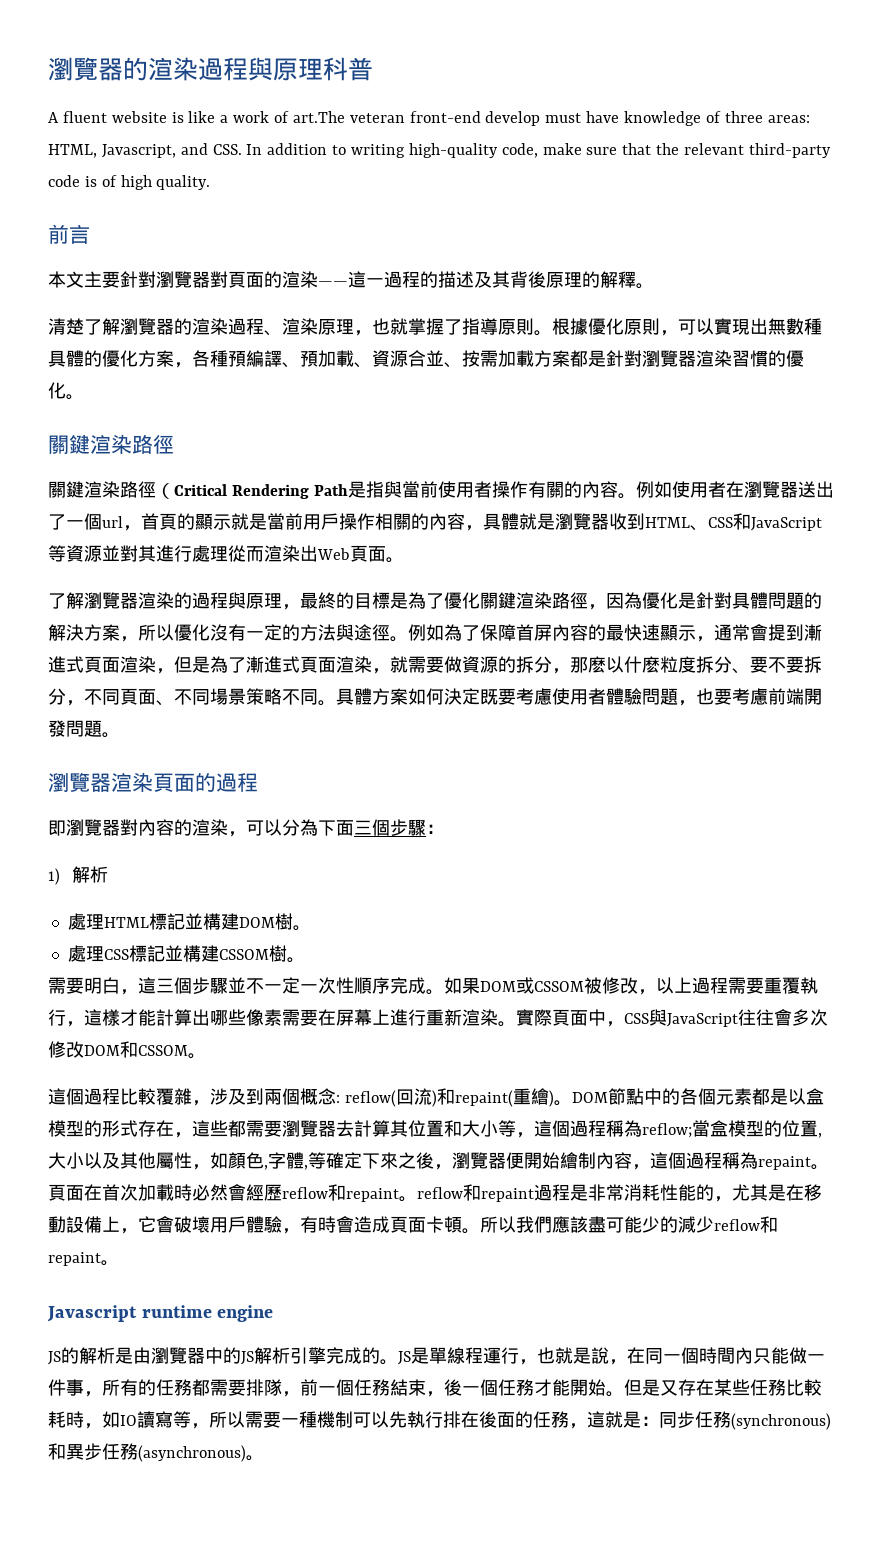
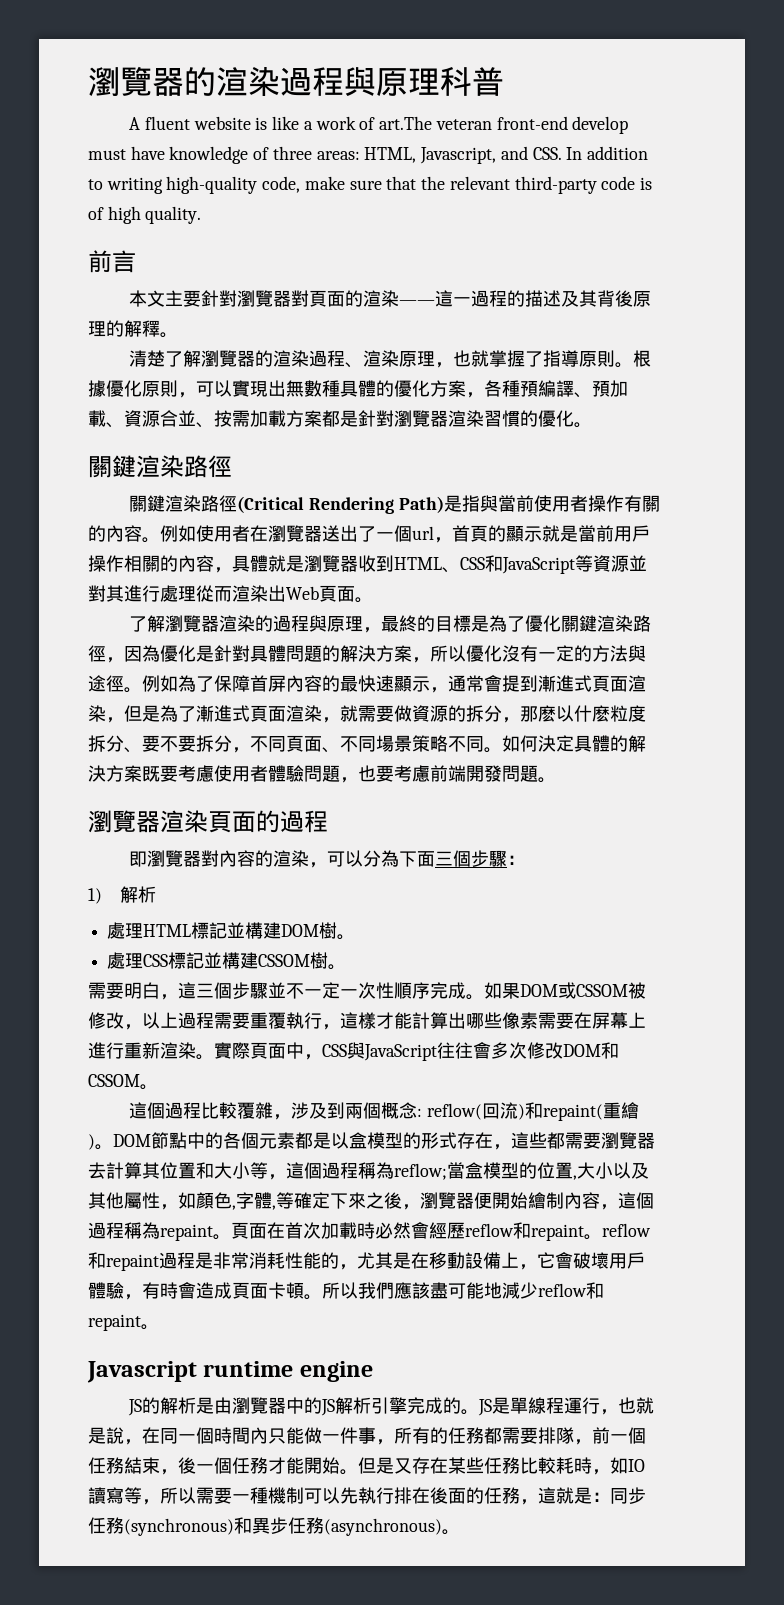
- 關鍵渲染路徑（Critical Rendering Path是指與當前使用者操作有關的內容。
+ 關鍵渲染路徑(Critical Rendering Path)是指與當前使用者操作有關的內容。
- 具體方案如何決定既要考慮使用者體驗問題，也要考慮前端開發問題。
+ 如何決定具體的解決方案既要考慮使用者體驗問題，也要考慮前端開發問題。
- 所以我們應該盡可能少的減少reflow和repaint。
+ 所以我們應該盡可能地減少reflow和repaint。

